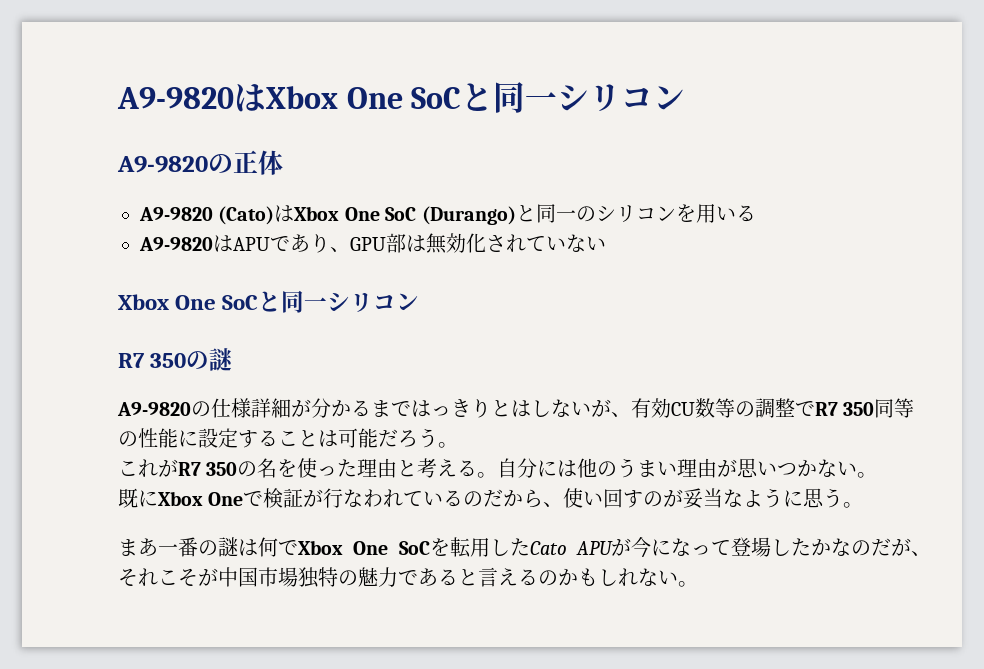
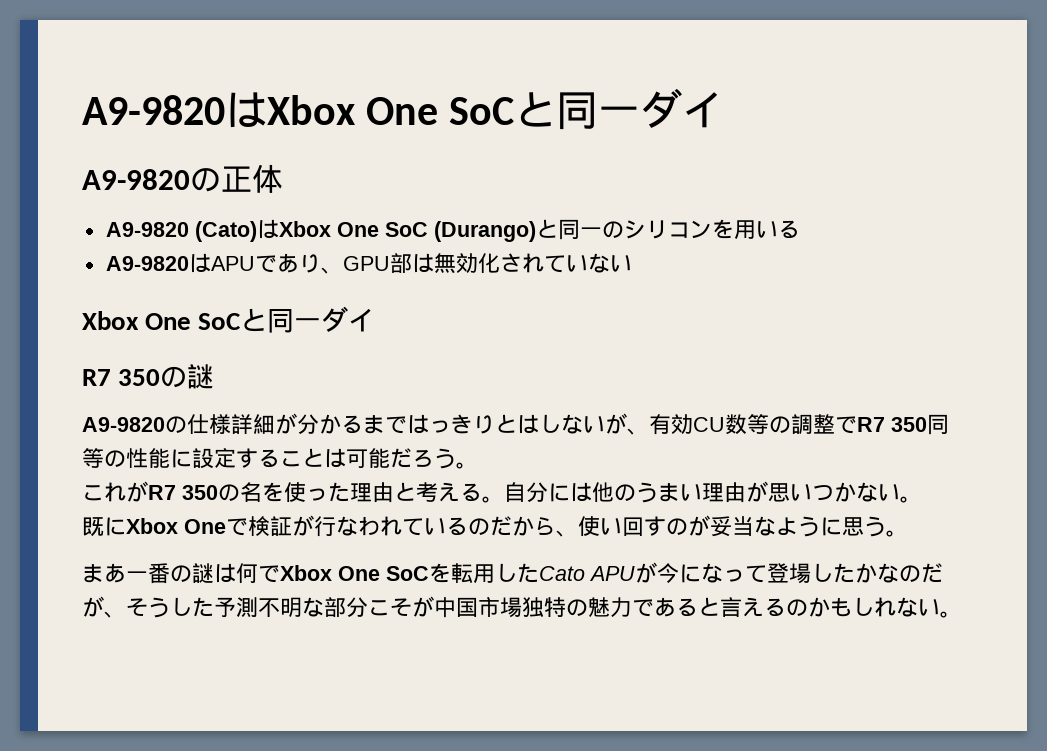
- A9-9820はXbox One SoCと同一シリコン
+ A9-9820はXbox One SoCと同一ダイ
  A9-9820はAPUであり、GPU部は無効化されていない
- Xbox One SoCと同一シリコン
+ Xbox One SoCと同一ダイ
- まあ一番の謎は何でXbox One SoCを転用したCato APUが今になって登場したかなのだが、それこそが中国市場独特の魅力であると言えるのかもしれない。
+ まあ一番の謎は何でXbox One SoCを転用したCato APUが今になって登場したかなのだが、そうした予測不明な部分こそが中国市場独特の魅力であると言えるのかもしれない。

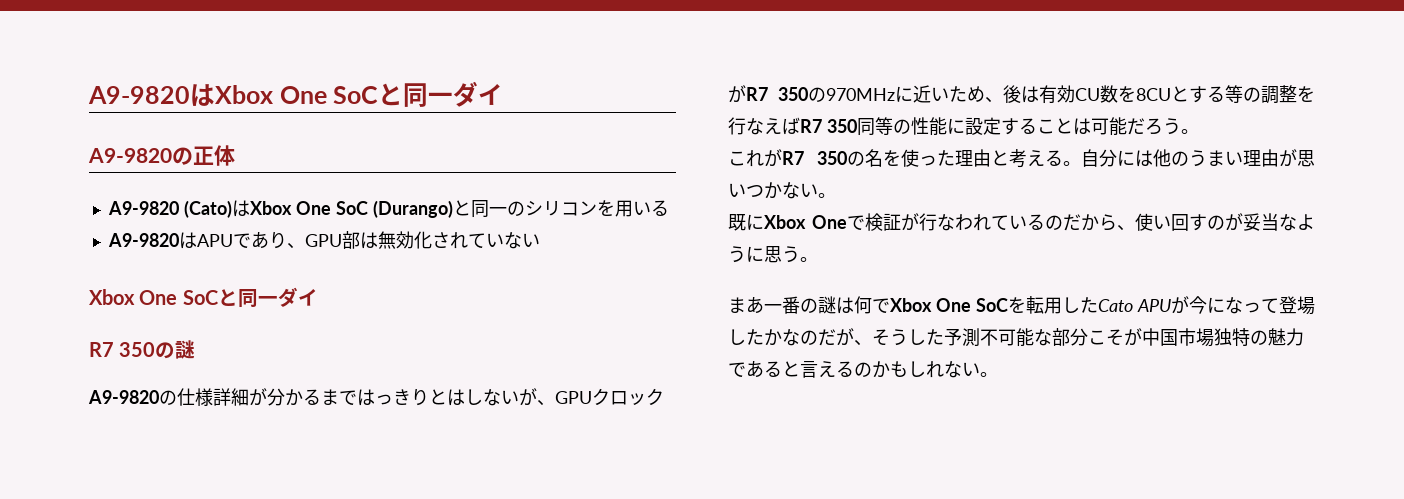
- A9-9820の仕様詳細が分かるまではっきりとはしないが、有効CU数等の調整でR7 350同等の性能に設定することは可能だろう。
+ A9-9820の仕様詳細が分かるまではっきりとはしないが、GPUクロックがR7 350の970MHzに近いため、後は有効CU数を8CUとする等の調整を行なえばR7 350同等の性能に設定することは可能だろう。
- まあ一番の謎は何でXbox One SoCを転用したCato APUが今になって登場したかなのだが、そうした予測不明な部分こそが中国市場独特の魅力であると言えるのかもしれない。
+ まあ一番の謎は何でXbox One SoCを転用したCato APUが今になって登場したかなのだが、そうした予測不可能な部分こそが中国市場独特の魅力であると言えるのかもしれない。

